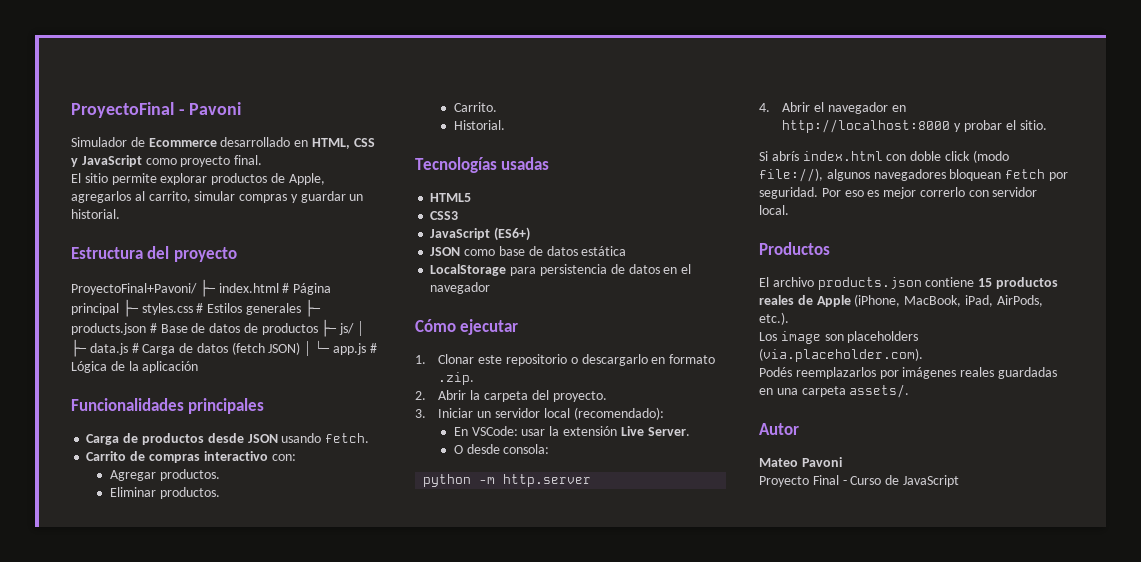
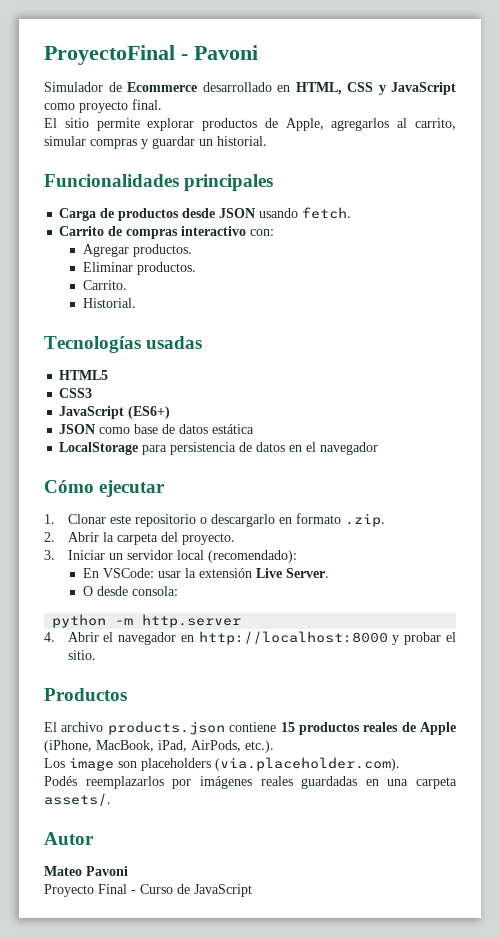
- Estructura del proyecto
- ProyectoFinal+Pavoni/ ├─ index.html # Página principal ├─ styles.css # Estilos generales ├─ products.json # Base de datos de productos ├─ js/ │ ├─ data.js # Carga de datos (fetch JSON) │ └─ app.js # Lógica de la aplicación
- Si abrís index.html con doble click (modo file://), algunos navegadores bloquean fetch por seguridad. Por eso es mejor correrlo con servidor local.

